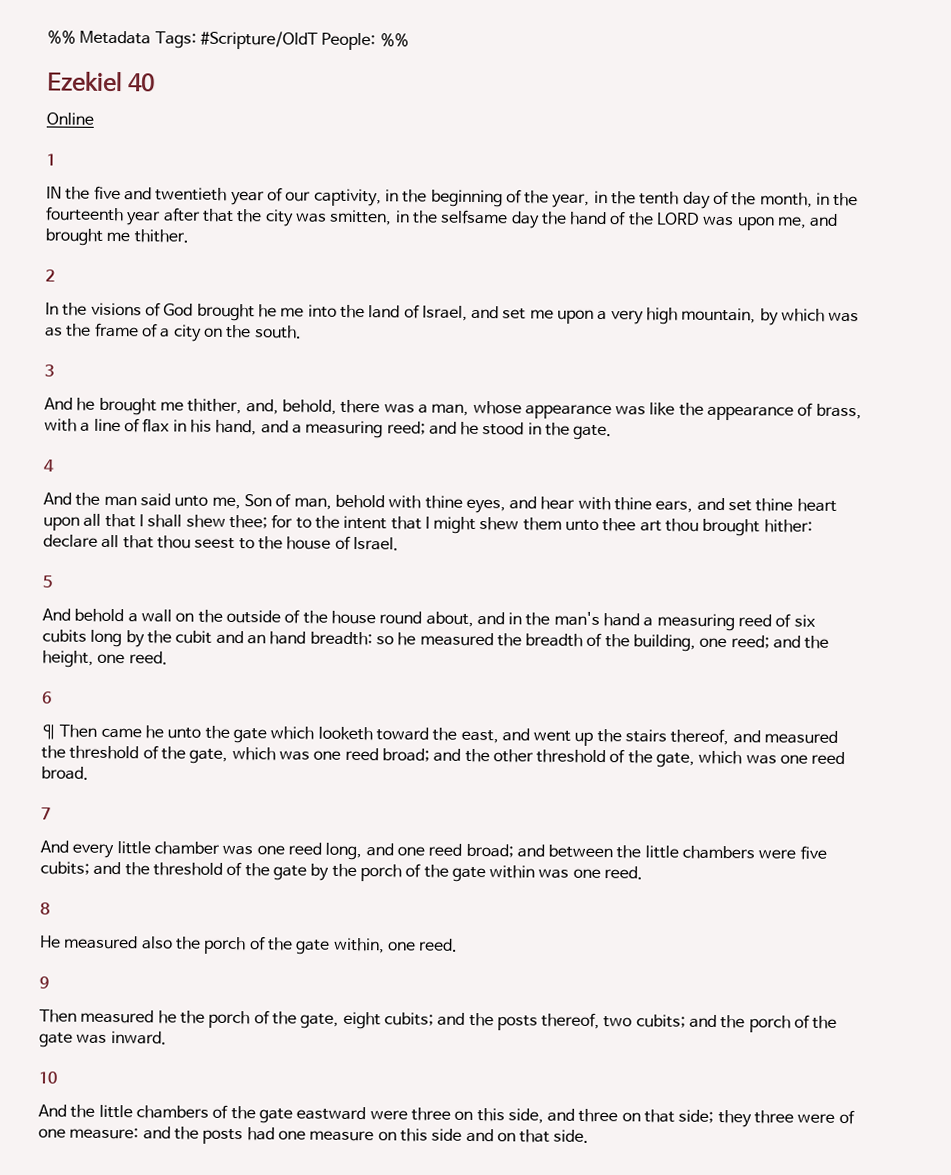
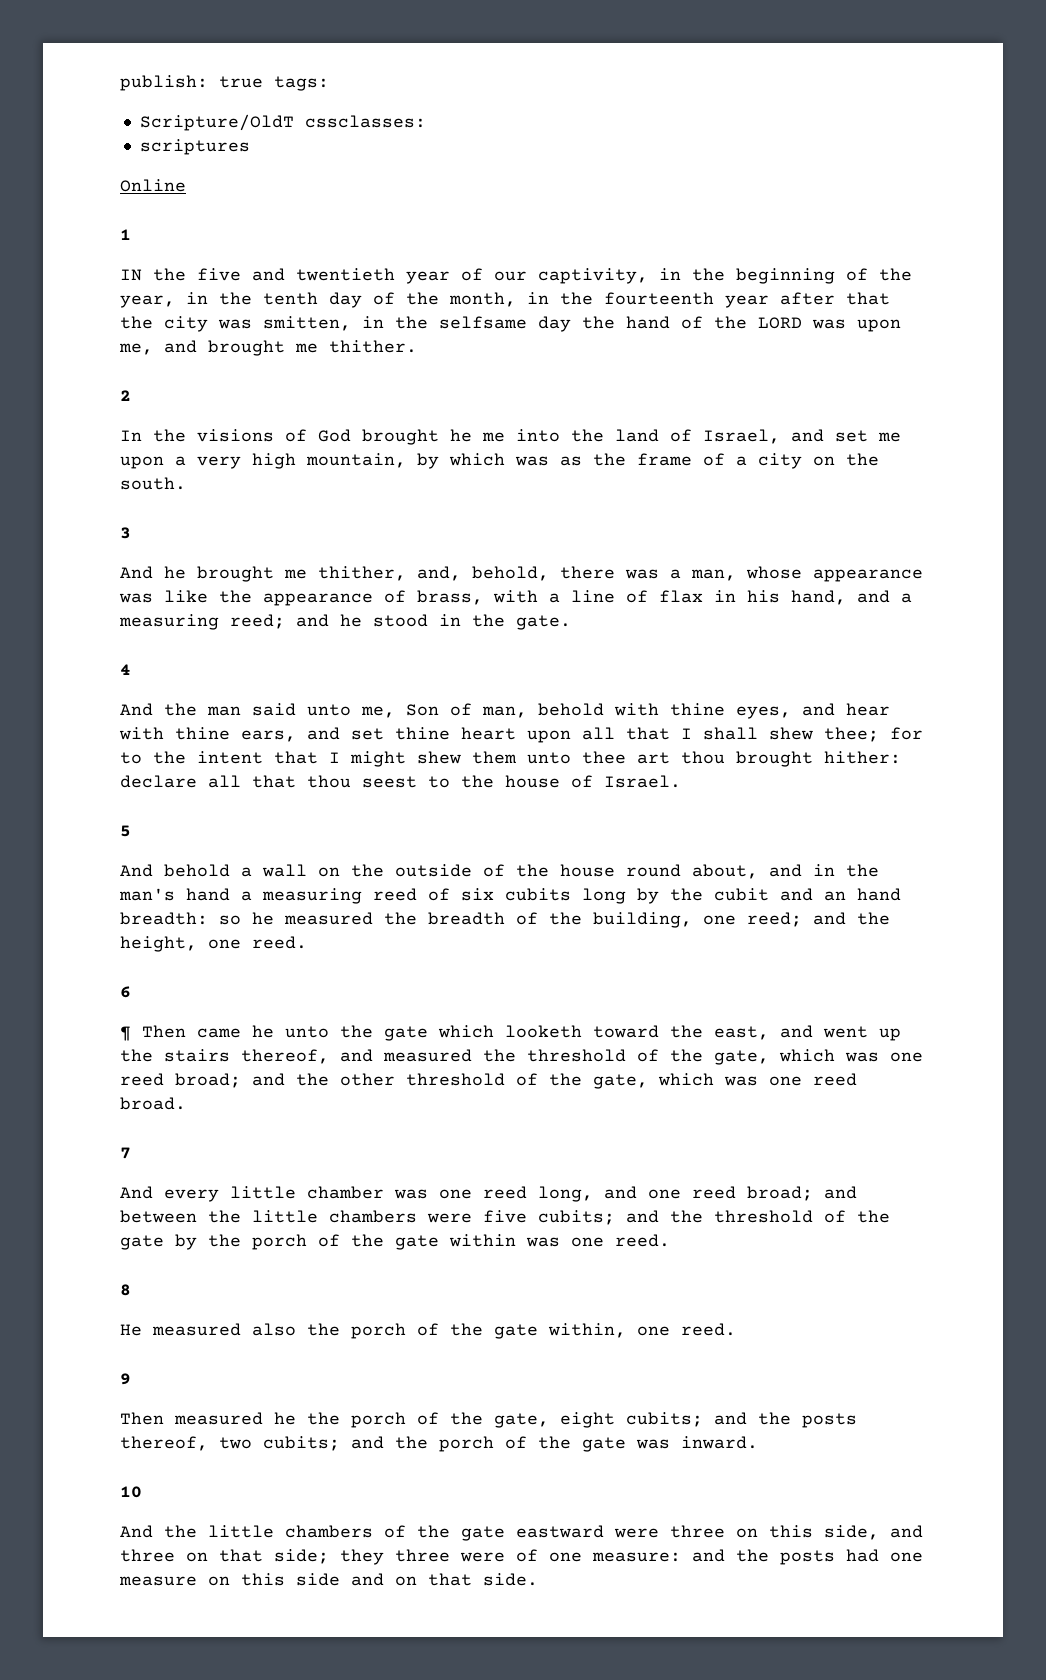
- %% Metadata Tags: #Scripture/OldT People: %%
- Ezekiel 40
+ publish: true tags:
+ Scripture/OldT cssclasses:
+ scriptures

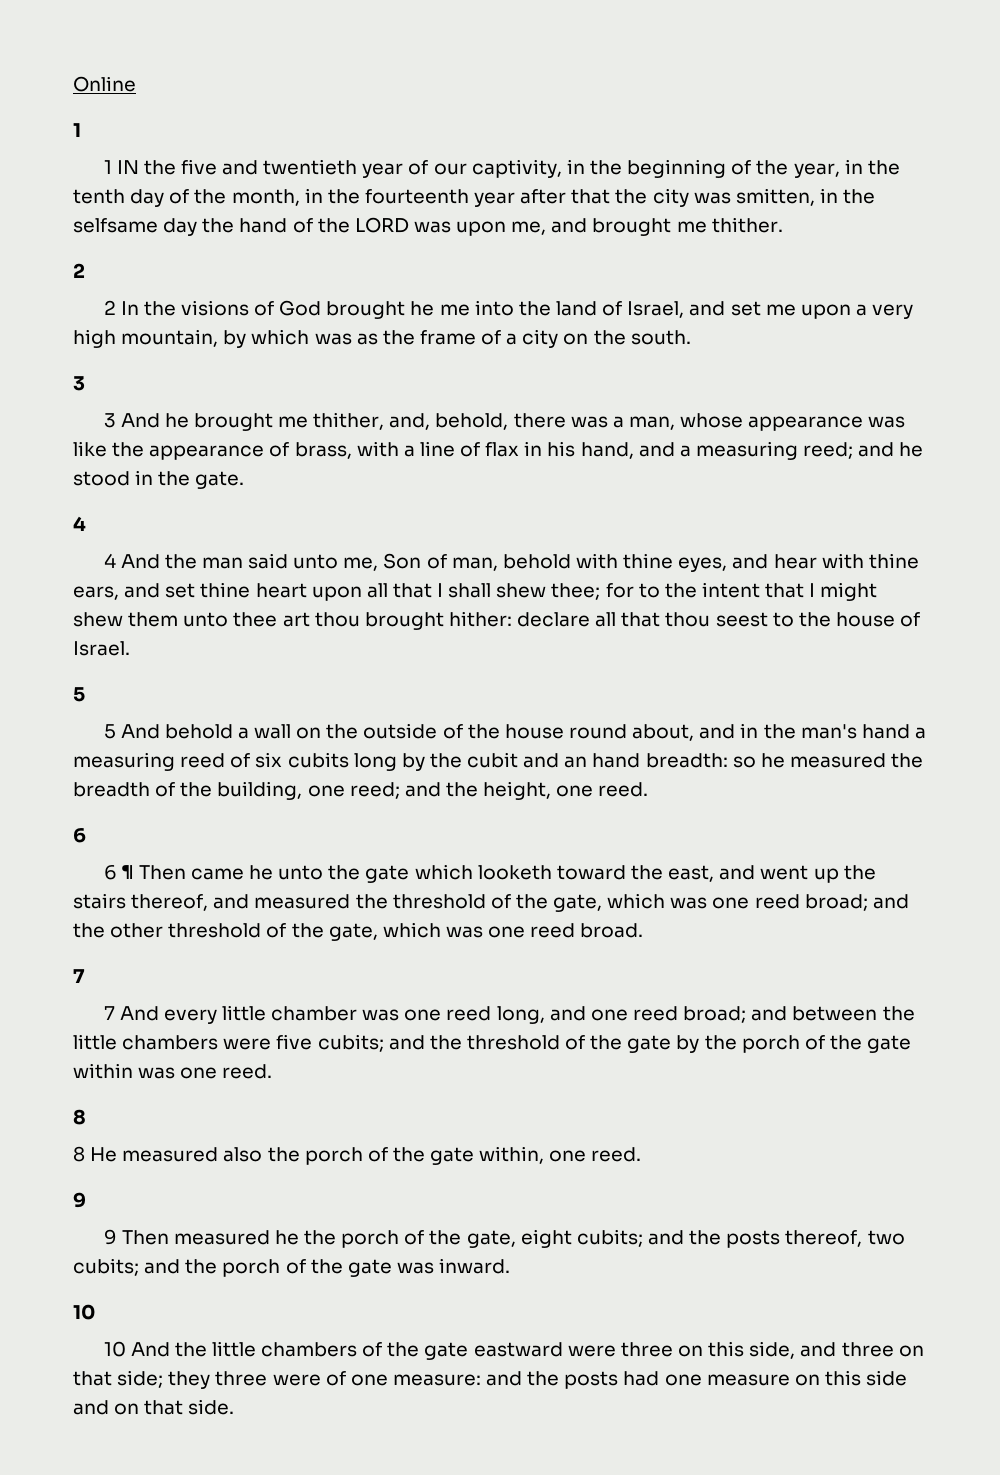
- publish: true tags:
- Scripture/OldT cssclasses:
- scriptures
- IN the five and twentieth year of our captivity, in the beginning of the year, in the tenth day of the month, in the fourteenth year after that the city was smitten, in the selfsame day the hand of the LORD was upon me, and brought me thither.
+ 1 IN the five and twentieth year of our captivity, in the beginning of the year, in the tenth day of the month, in the fourteenth year after that the city was smitten, in the selfsame day the hand of the LORD was upon me, and brought me thither.
- In the visions of God brought he me into the land of Israel, and set me upon a very high mountain, by which was as the frame of a city on the south.
+ 2 In the visions of God brought he me into the land of Israel, and set me upon a very high mountain, by which was as the frame of a city on the south.
- And he brought me thither, and, behold, there was a man, whose appearance was like the appearance of brass, with a line of flax in his hand, and a measuring reed; and he stood in the gate.
+ 3 And he brought me thither, and, behold, there was a man, whose appearance was like the appearance of brass, with a line of flax in his hand, and a measuring reed; and he stood in the gate.
- And the man said unto me, Son of man, behold with thine eyes, and hear with thine ears, and set thine heart upon all that I shall shew thee; for to the intent that I might shew them unto thee art thou brought hither: declare all that thou seest to the house of Israel.
+ 4 And the man said unto me, Son of man, behold with thine eyes, and hear with thine ears, and set thine heart upon all that I shall shew thee; for to the intent that I might shew them unto thee art thou brought hither: declare all that thou seest to the house of Israel.
- And behold a wall on the outside of the house round about, and in the man's hand a measuring reed of six cubits long by the cubit and an hand breadth: so he measured the breadth of the building, one reed; and the height, one reed.
+ 5 And behold a wall on the outside of the house round about, and in the man's hand a measuring reed of six cubits long by the cubit and an hand breadth: so he measured the breadth of the building, one reed; and the height, one reed.
- ¶ Then came he unto the gate which looketh toward the east, and went up the stairs thereof, and measured the threshold of the gate, which was one reed broad; and the other threshold of the gate, which was one reed broad.
+ 6 ¶ Then came he unto the gate which looketh toward the east, and went up the stairs thereof, and measured the threshold of the gate, which was one reed broad; and the other threshold of the gate, which was one reed broad.
- And every little chamber was one reed long, and one reed broad; and between the little chambers were five cubits; and the threshold of the gate by the porch of the gate within was one reed.
+ 7 And every little chamber was one reed long, and one reed broad; and between the little chambers were five cubits; and the threshold of the gate by the porch of the gate within was one reed.
- He measured also the porch of the gate within, one reed.
+ 8 He measured also the porch of the gate within, one reed.
- Then measured he the porch of the gate, eight cubits; and the posts thereof, two cubits; and the porch of the gate was inward.
+ 9 Then measured he the porch of the gate, eight cubits; and the posts thereof, two cubits; and the porch of the gate was inward.
- And the little chambers of the gate eastward were three on this side, and three on that side; they three were of one measure: and the posts had one measure on this side and on that side.
+ 10 And the little chambers of the gate eastward were three on this side, and three on that side; they three were of one measure: and the posts had one measure on this side and on that side.

